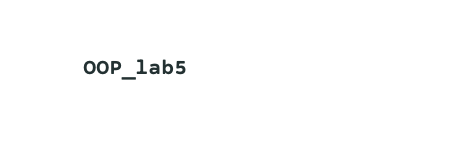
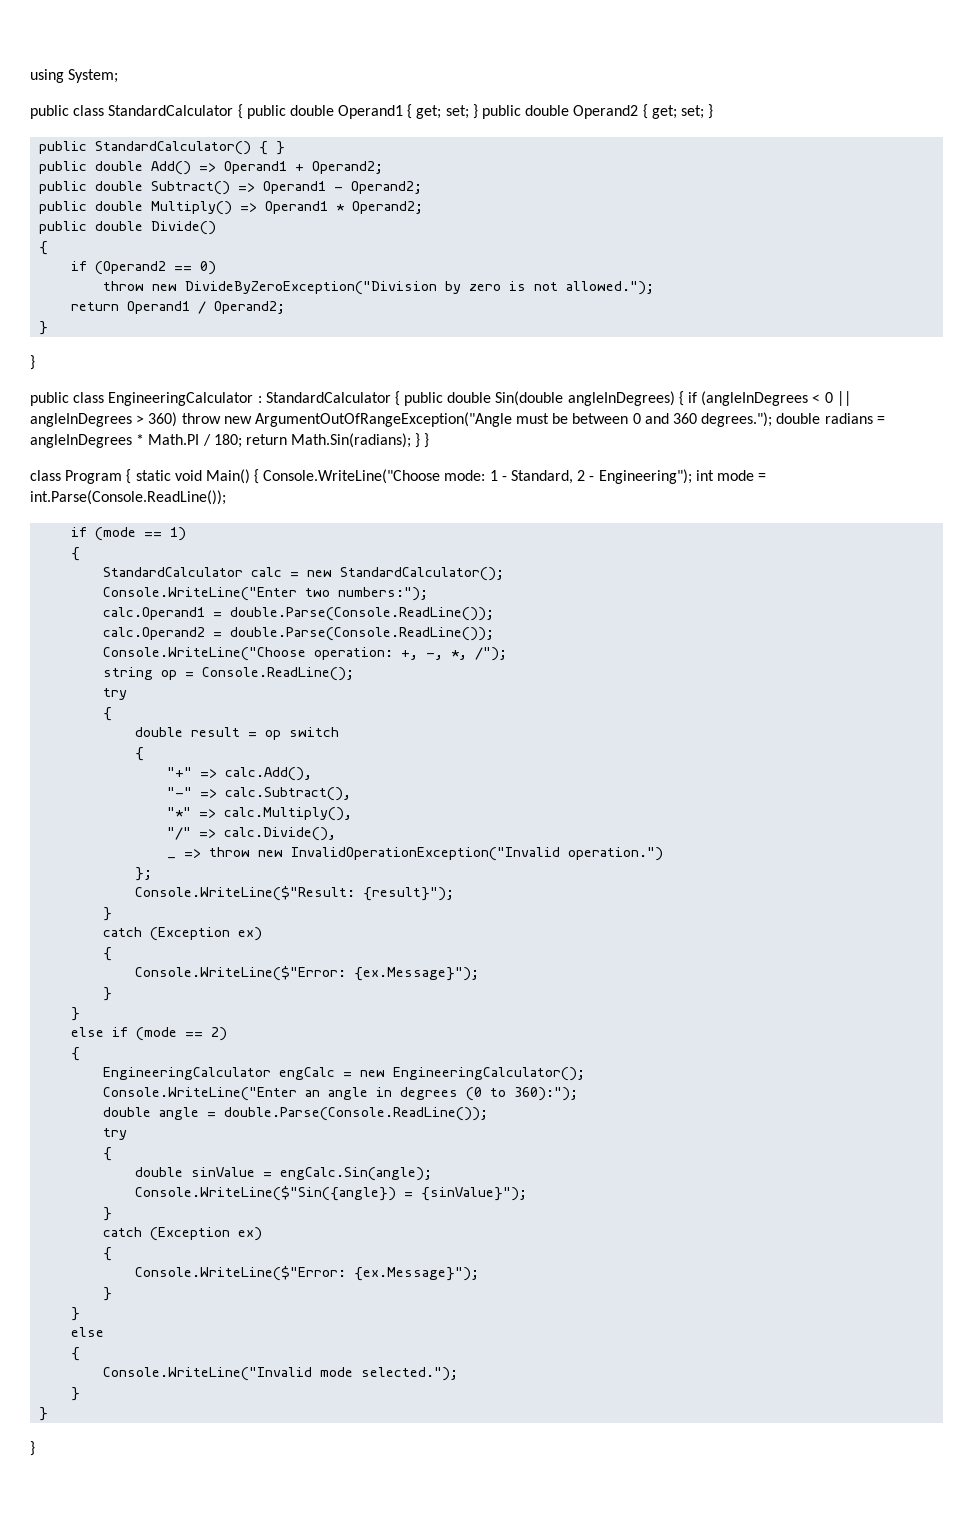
- OOP_lab5
+ using System;
+ public class StandardCalculator { public double Operand1 { get; set; } public double Operand2 { get; set; }
+ public StandardCalculator() { }
+ public double Add() => Operand1 + Operand2;
+ public double Subtract() => Operand1 - Operand2;
+ public double Multiply() => Operand1 * Operand2;
+ public double Divide()
+ {
+ if (Operand2 == 0)
+ throw new DivideByZeroException("Division by zero is not allowed.");
+ return Operand1 / Operand2;
+ }
+ }
+ public class EngineeringCalculator : StandardCalculator { public double Sin(double angleInDegrees) { if (angleInDegrees < 0 || angleInDegrees > 360) throw new ArgumentOutOfRangeException("Angle must be between 0 and 360 degrees."); double radians = angleInDegrees * Math.PI / 180; return Math.Sin(radians); } }
+ class Program { static void Main() { Console.WriteLine("Choose mode: 1 - Standard, 2 - Engineering"); int mode = int.Parse(Console.ReadLine());
+ if (mode == 1)
+ {
+ StandardCalculator calc = new StandardCalculator();
+ Console.WriteLine("Enter two numbers:");
+ calc.Operand1 = double.Parse(Console.ReadLine());
+ calc.Operand2 = double.Parse(Console.ReadLine());
+ Console.WriteLine("Choose operation: +, -, *, /");
+ string op = Console.ReadLine();
+ try
+ {
+ double result = op switch
+ {
+ "+" => calc.Add(),
+ "-" => calc.Subtract(),
+ "*" => calc.Multiply(),
+ "/" => calc.Divide(),
+ _ => throw new InvalidOperationException("Invalid operation.")
+ };
+ Console.WriteLine($"Result: {result}");
+ }
+ catch (Exception ex)
+ {
+ Console.WriteLine($"Error: {ex.Message}");
+ }
+ }
+ else if (mode == 2)
+ {
+ EngineeringCalculator engCalc = new EngineeringCalculator();
+ Console.WriteLine("Enter an angle in degrees (0 to 360):");
+ double angle = double.Parse(Console.ReadLine());
+ try
+ {
+ double sinValue = engCalc.Sin(angle);
+ Console.WriteLine($"Sin({angle}) = {sinValue}");
+ }
+ catch (Exception ex)
+ {
+ Console.WriteLine($"Error: {ex.Message}");
+ }
+ }
+ else
+ {
+ Console.WriteLine("Invalid mode selected.");
+ }
+ }
+ }

